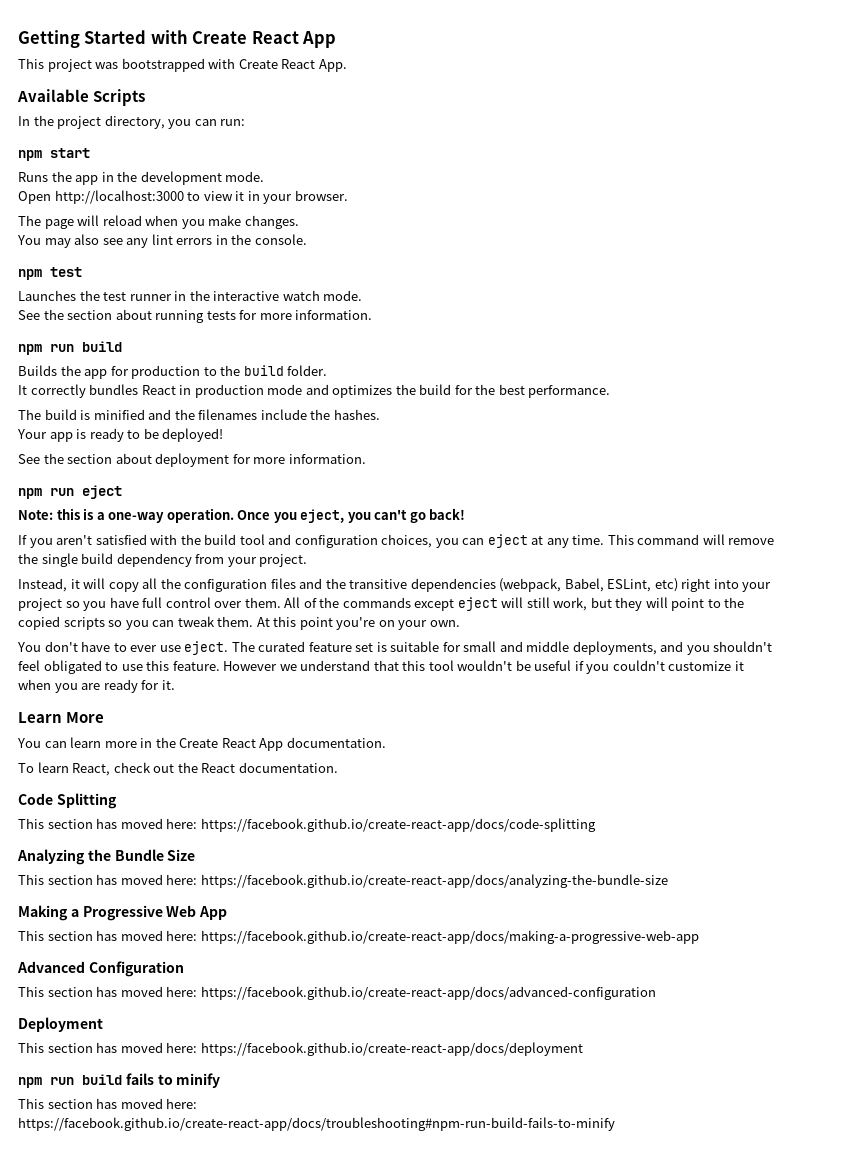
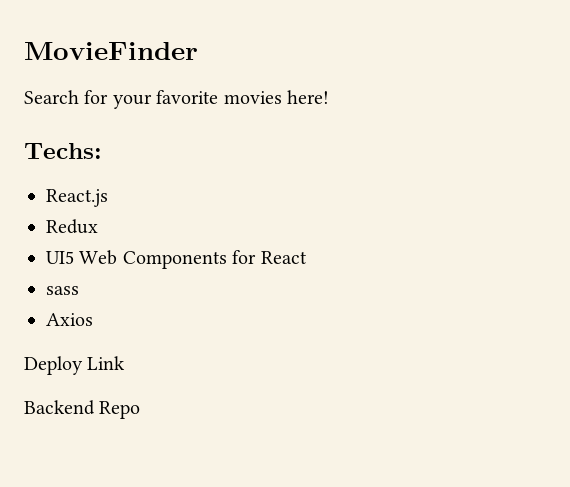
- Getting Started with Create React App
- This project was bootstrapped with Create React App.
- Available Scripts
- In the project directory, you can run:
- npm start
- Runs the app in the development mode.
- Open http://localhost:3000 to view it in your browser.
- The page will reload when you make changes.
- You may also see any lint errors in the console.
- npm test
- Launches the test runner in the interactive watch mode.
- See the section about running tests for more information.
- npm run build
- Builds the app for production to the build folder.
- It correctly bundles React in production mode and optimizes the build for the best performance.
- The build is minified and the filenames include the hashes.
- Your app is ready to be deployed!
- See the section about deployment for more information.
- npm run eject
- Note: this is a one-way operation. Once you eject, you can't go back!
- If you aren't satisfied with the build tool and configuration choices, you can eject at any time. This command will remove the single build dependency from your project.
- Instead, it will copy all the configuration files and the transitive dependencies (webpack, Babel, ESLint, etc) right into your project so you have full control over them. All of the commands except eject will still work, but they will point to the copied scripts so you can tweak them. At this point you're on your own.
- You don't have to ever use eject. The curated feature set is suitable for small and middle deployments, and you shouldn't feel obligated to use this feature. However we understand that this tool wouldn't be useful if you couldn't customize it when you are ready for it.
- Learn More
- You can learn more in the Create React App documentation.
- To learn React, check out the React documentation.
- Code Splitting
- This section has moved here: https://facebook.github.io/create-react-app/docs/code-splitting
- Analyzing the Bundle Size
- This section has moved here: https://facebook.github.io/create-react-app/docs/analyzing-the-bundle-size
- Making a Progressive Web App
- This section has moved here: https://facebook.github.io/create-react-app/docs/making-a-progressive-web-app
- Advanced Configuration
- This section has moved here: https://facebook.github.io/create-react-app/docs/advanced-configuration
- Deployment
- This section has moved here: https://facebook.github.io/create-react-app/docs/deployment
- npm run build fails to minify
- This section has moved here: https://facebook.github.io/create-react-app/docs/troubleshooting#npm-run-build-fails-to-minify
+ MovieFinder
+ Search for your favorite movies here!
+ Techs:
+ React.js
+ Redux
+ UI5 Web Components for React
+ sass
+ Axios
+ Deploy Link
+ Backend Repo

